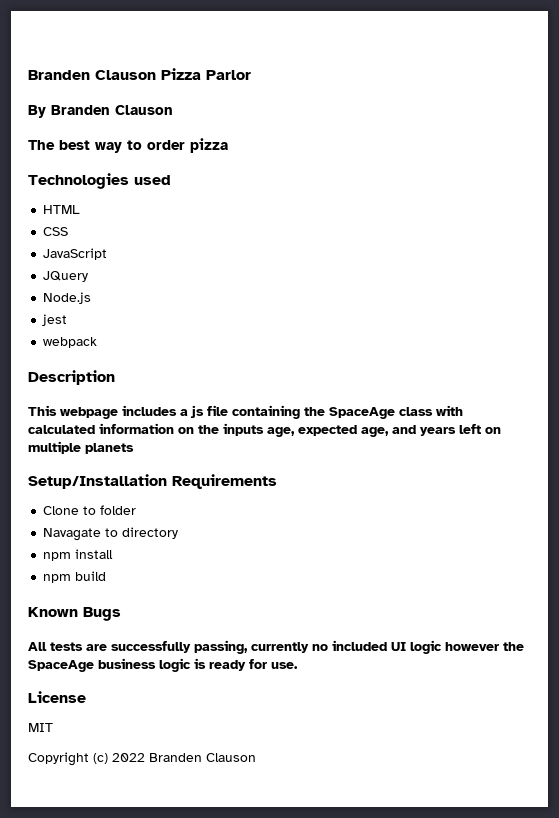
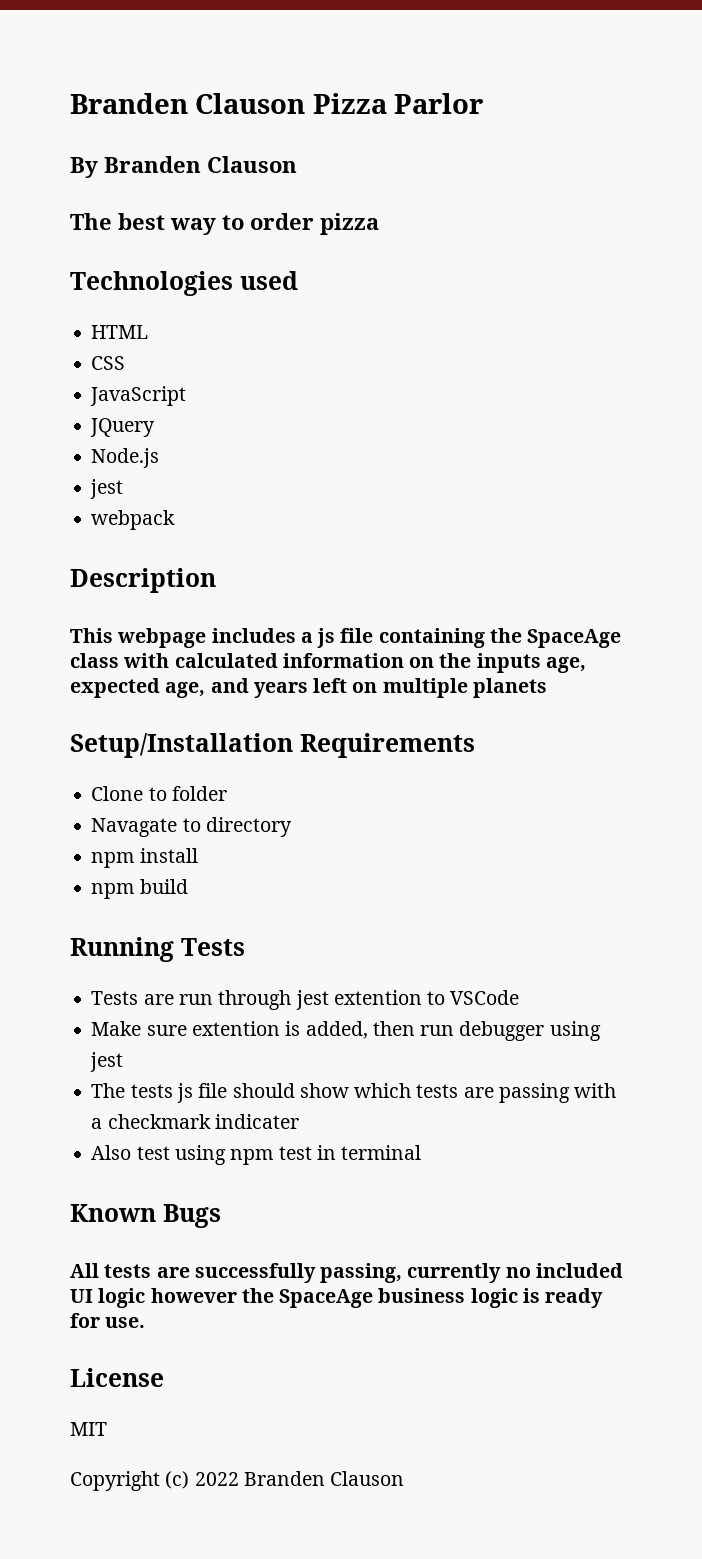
+ Running Tests
+ Tests are run through jest extention to VSCode
+ Make sure extention is added, then run debugger using jest
+ The tests js file should show which tests are passing with a checkmark indicater
+ Also test using npm test in terminal

